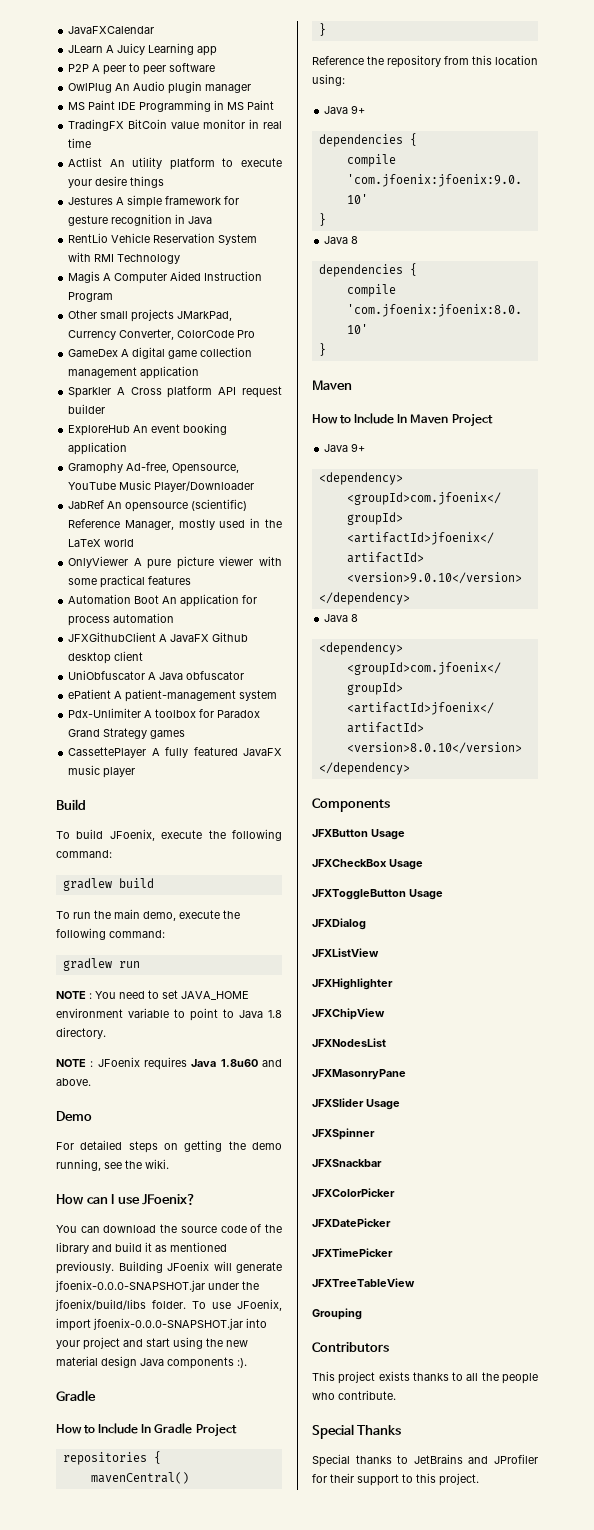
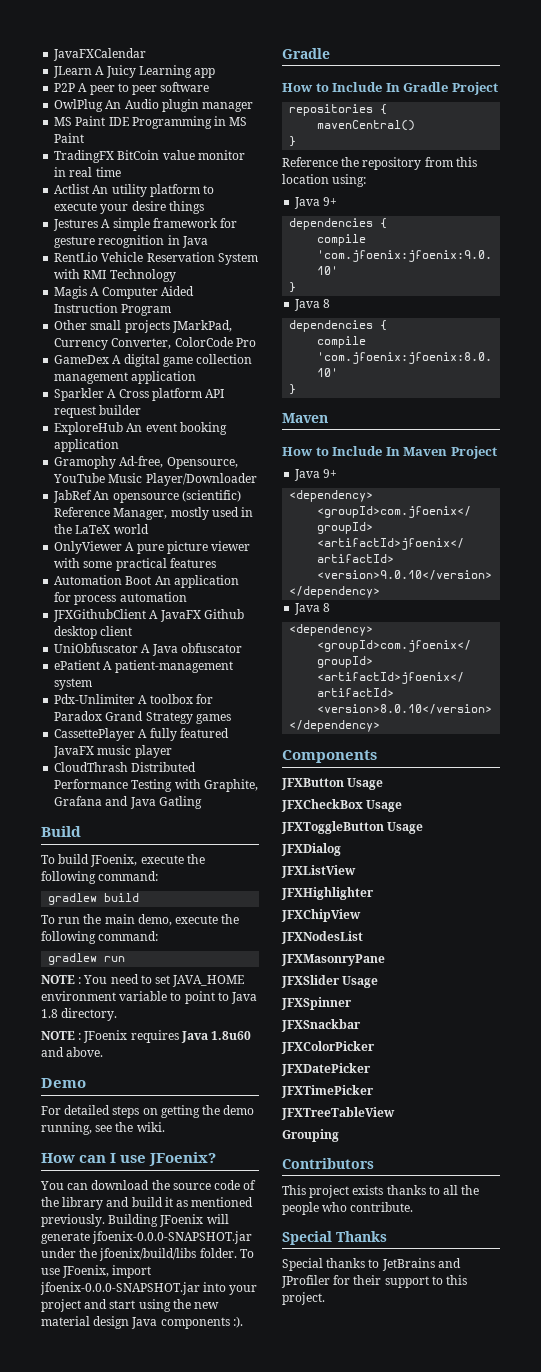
+ CloudThrash Distributed Performance Testing with Graphite, Grafana and Java Gatling

